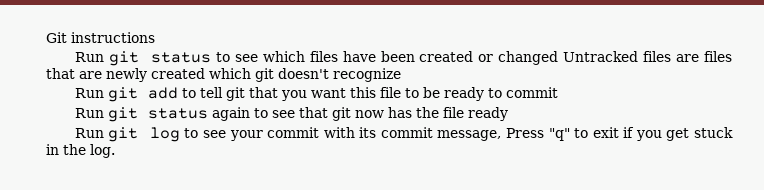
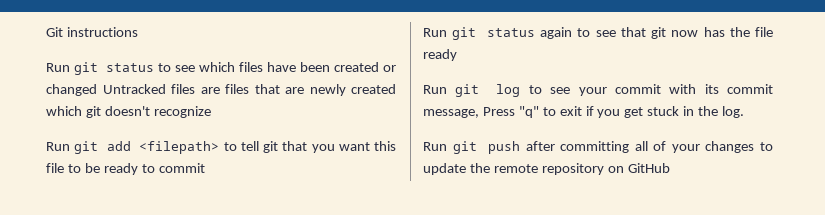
- Run git add to tell git that you want this file to be ready to commit
+ Run git add <filepath> to tell git that you want this file to be ready to commit
+ Run git push after committing all of your changes to update the remote repository on GitHub

